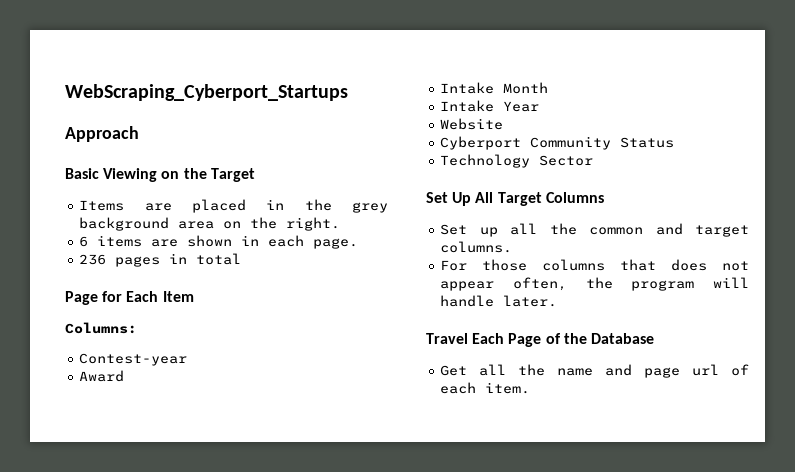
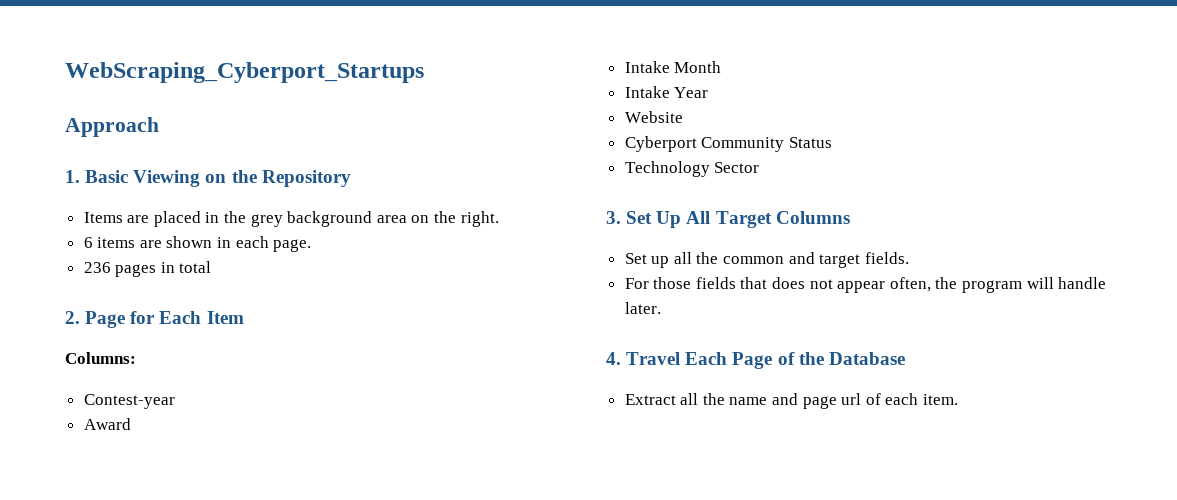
- Basic Viewing on the Target
+ 1. Basic Viewing on the Repository
- Page for Each Item
+ 2. Page for Each Item
- Set Up All Target Columns
+ 3. Set Up All Target Columns
- Set up all the common and target columns.
+ Set up all the common and target fields.
- For those columns that does not appear often, the program will handle later.
+ For those fields that does not appear often, the program will handle later.
- Travel Each Page of the Database
+ 4. Travel Each Page of the Database
- Get all the name and page url of each item.
+ Extract all the name and page url of each item.

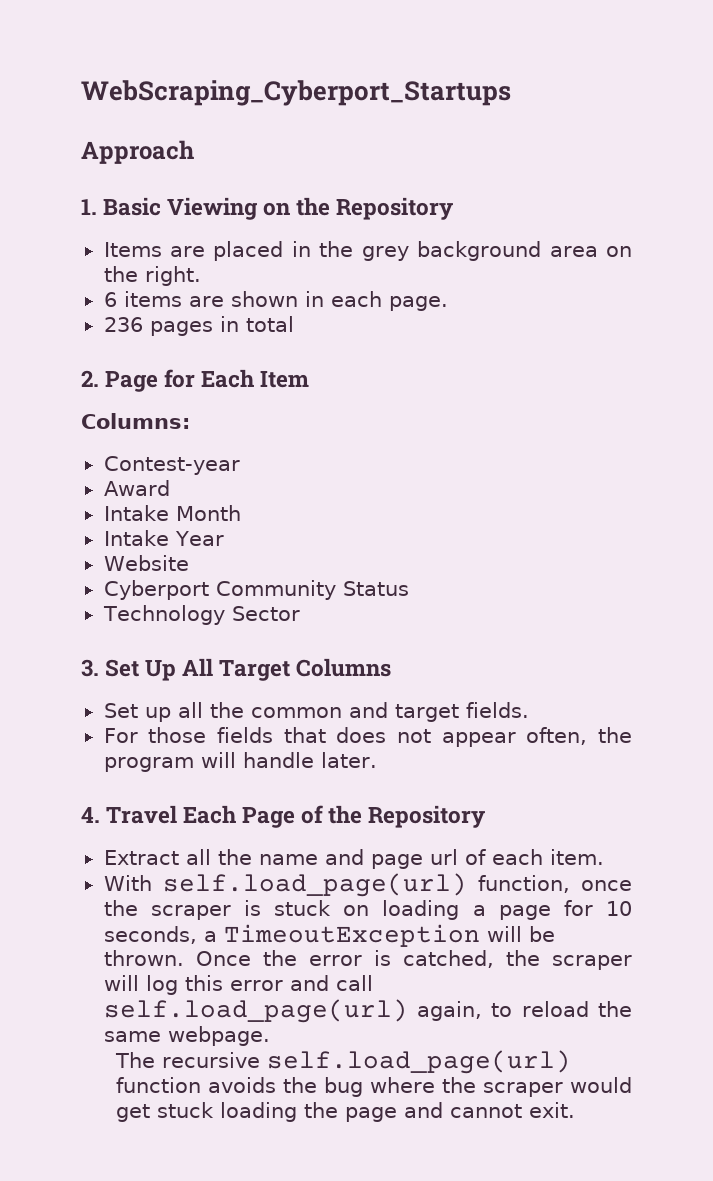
- 4. Travel Each Page of the Database
+ 4. Travel Each Page of the Repository
+ With self.load_page(url) function, once the scraper is stuck on loading a page for 10 seconds, a TimeoutException will be thrown. Once the error is catched, the scraper will log this error and call self.load_page(url) again, to reload the same webpage.
+ The recursive self.load_page(url) function avoids the bug where the scraper would get stuck loading the page and cannot exit.

